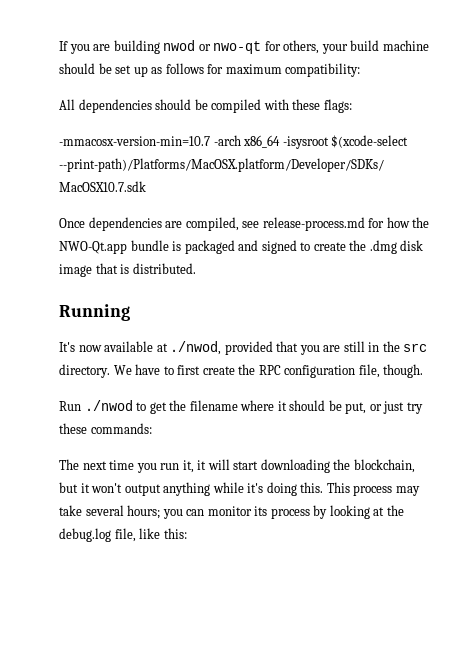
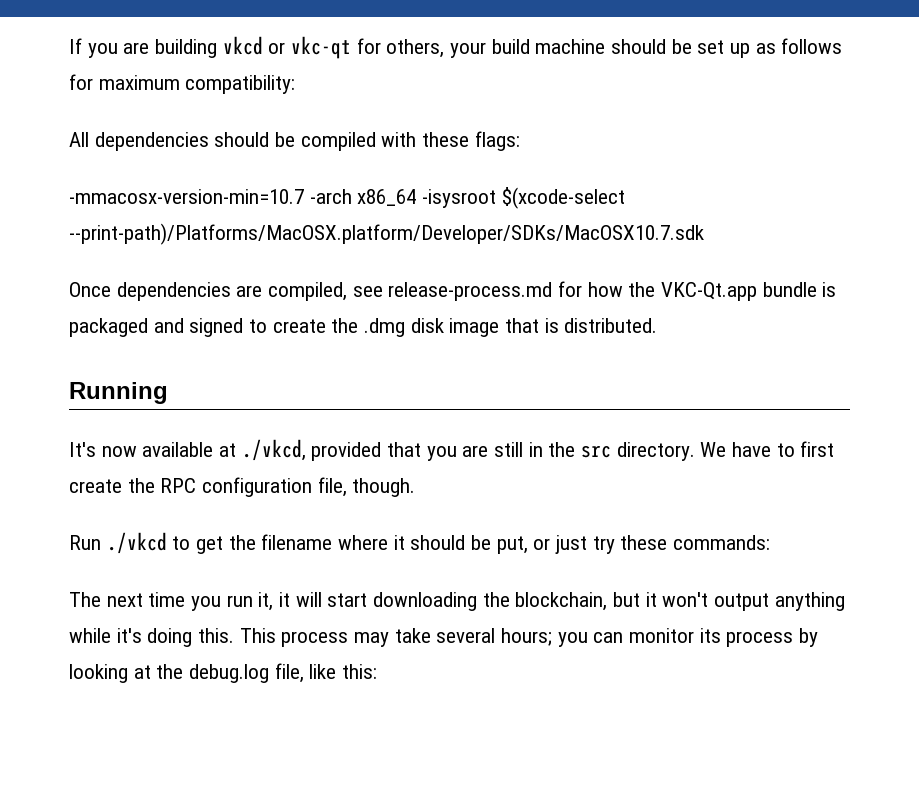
- If you are building nwod or nwo-qt for others, your build machine should be set up as follows for maximum compatibility:
+ If you are building vkcd or vkc-qt for others, your build machine should be set up as follows for maximum compatibility:
- Once dependencies are compiled, see release-process.md for how the NWO-Qt.app bundle is packaged and signed to create the .dmg disk image that is distributed.
+ Once dependencies are compiled, see release-process.md for how the VKC-Qt.app bundle is packaged and signed to create the .dmg disk image that is distributed.
- It's now available at ./nwod, provided that you are still in the src directory.
+ It's now available at ./vkcd, provided that you are still in the src directory.
- Run ./nwod to get the filename where it should be put, or just try these commands:
+ Run ./vkcd to get the filename where it should be put, or just try these commands:

